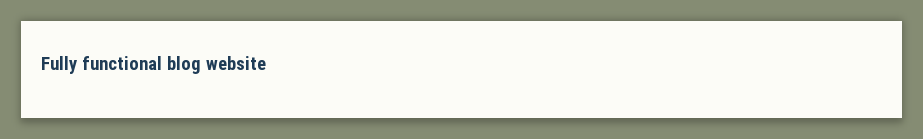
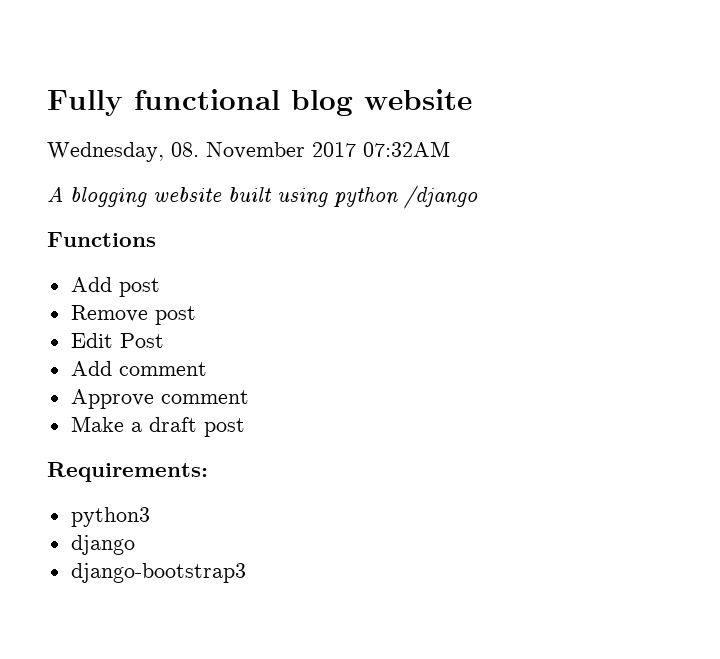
+ Wednesday, 08. November 2017 07:32AM
+ A blogging website built using python /django
+ Functions
+ Add post
+ Remove post
+ Edit Post
+ Add comment
+ Approve comment
+ Make a draft post
+ Requirements:
+ python3
+ django
+ django-bootstrap3

